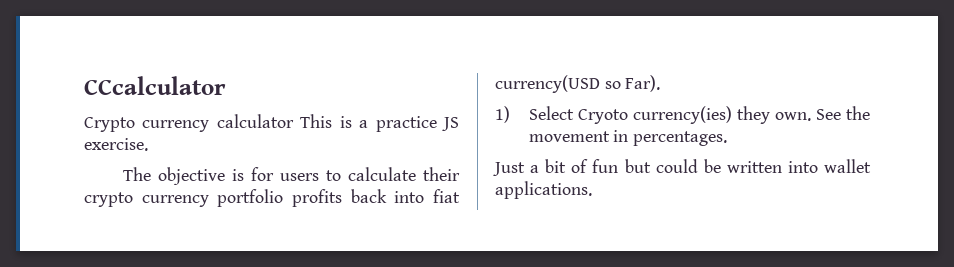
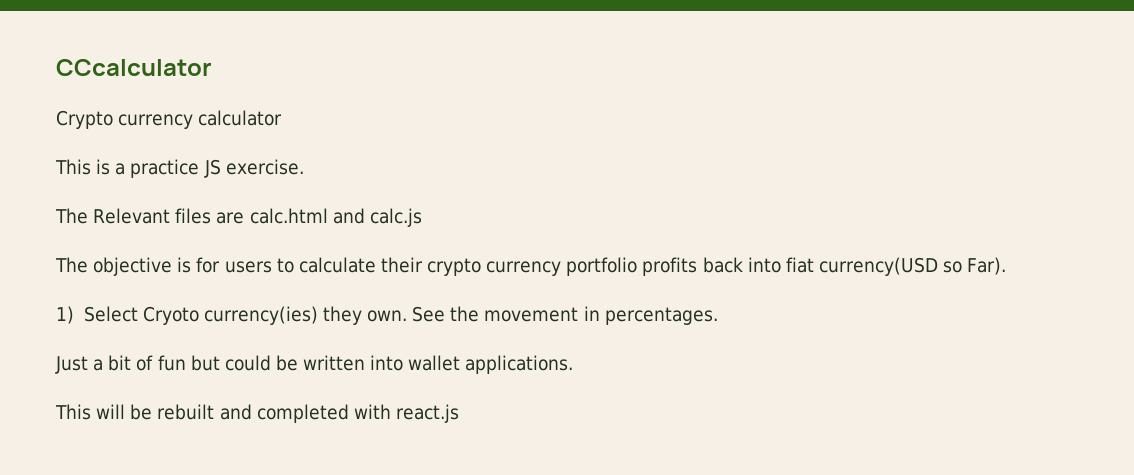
- Crypto currency calculator This is a practice JS exercise.
+ Crypto currency calculator
+ This is a practice JS exercise.
+ The Relevant files are calc.html and calc.js
+ This will be rebuilt and completed with react.js

